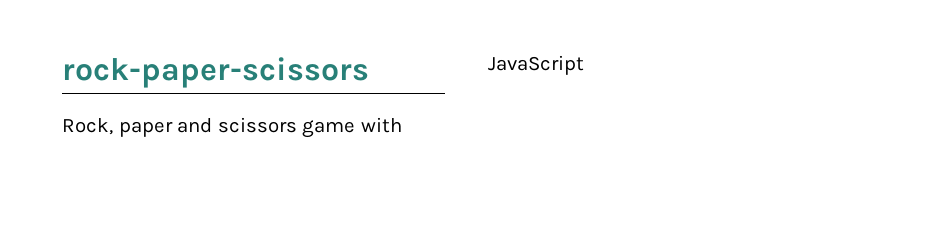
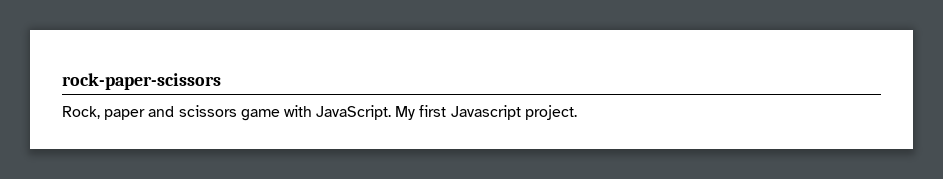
- Rock, paper and scissors game with JavaScript
+ Rock, paper and scissors game with JavaScript. My first Javascript project.

